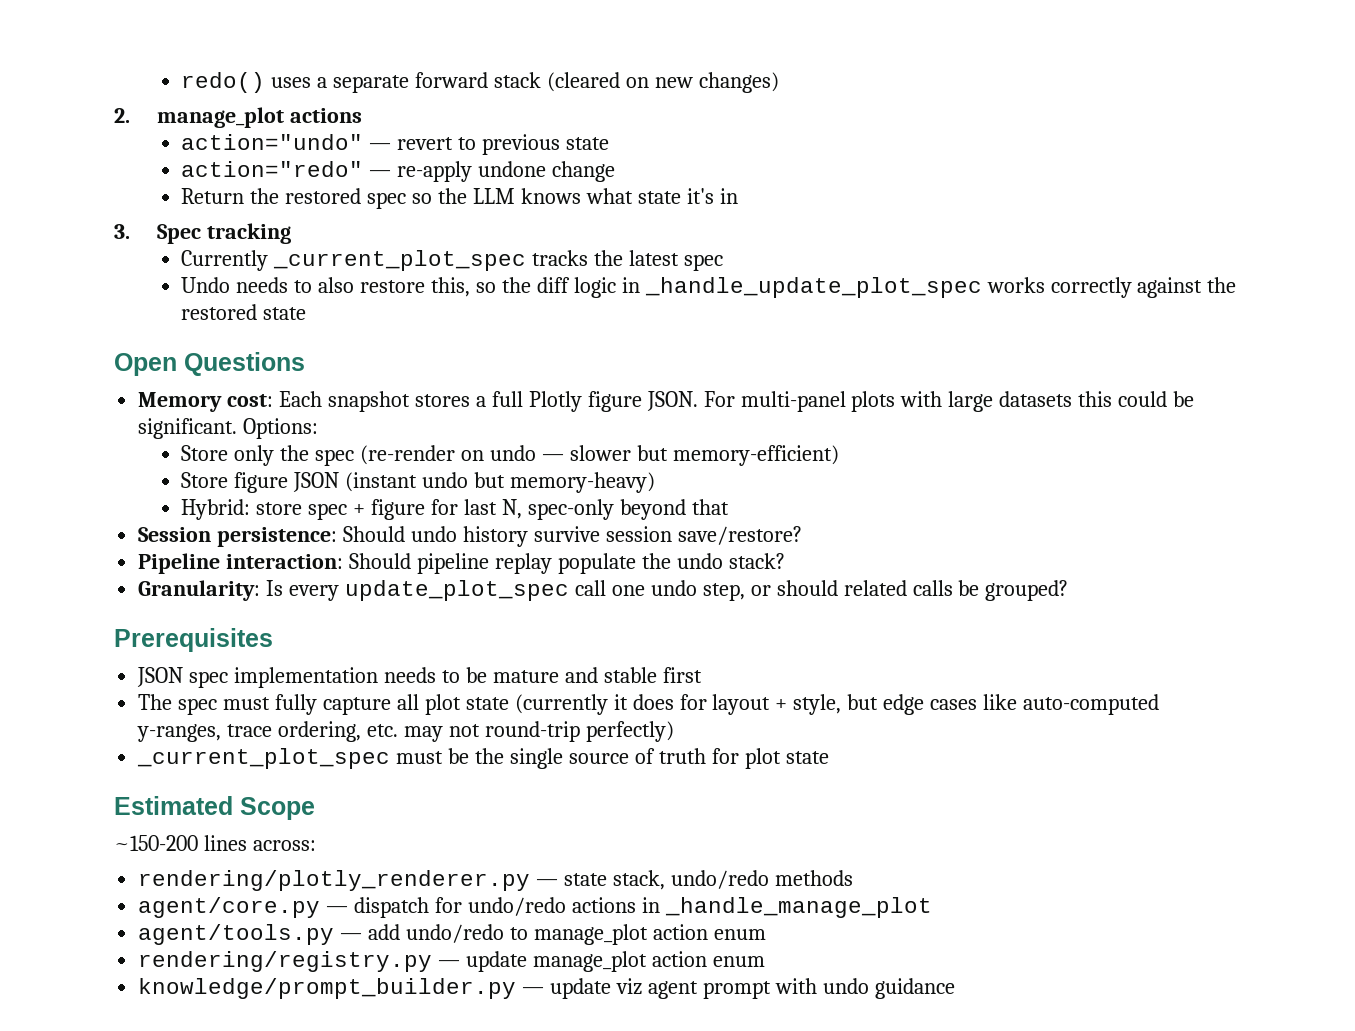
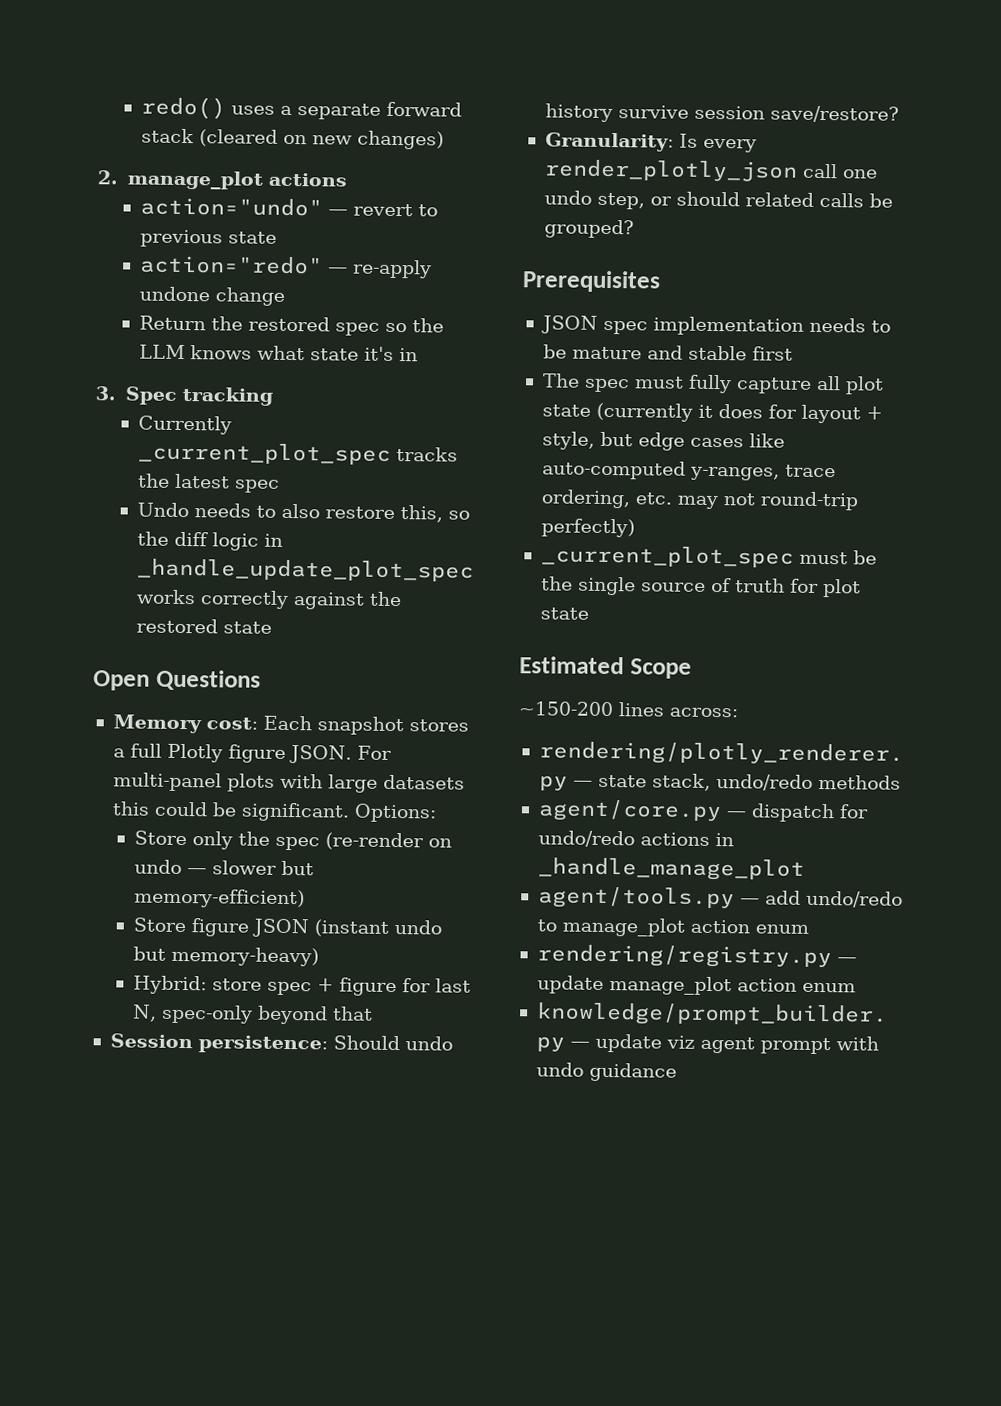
- Pipeline interaction: Should pipeline replay populate the undo stack?
- Granularity: Is every update_plot_spec call one undo step, or should related calls be grouped?
+ Granularity: Is every render_plotly_json call one undo step, or should related calls be grouped?

